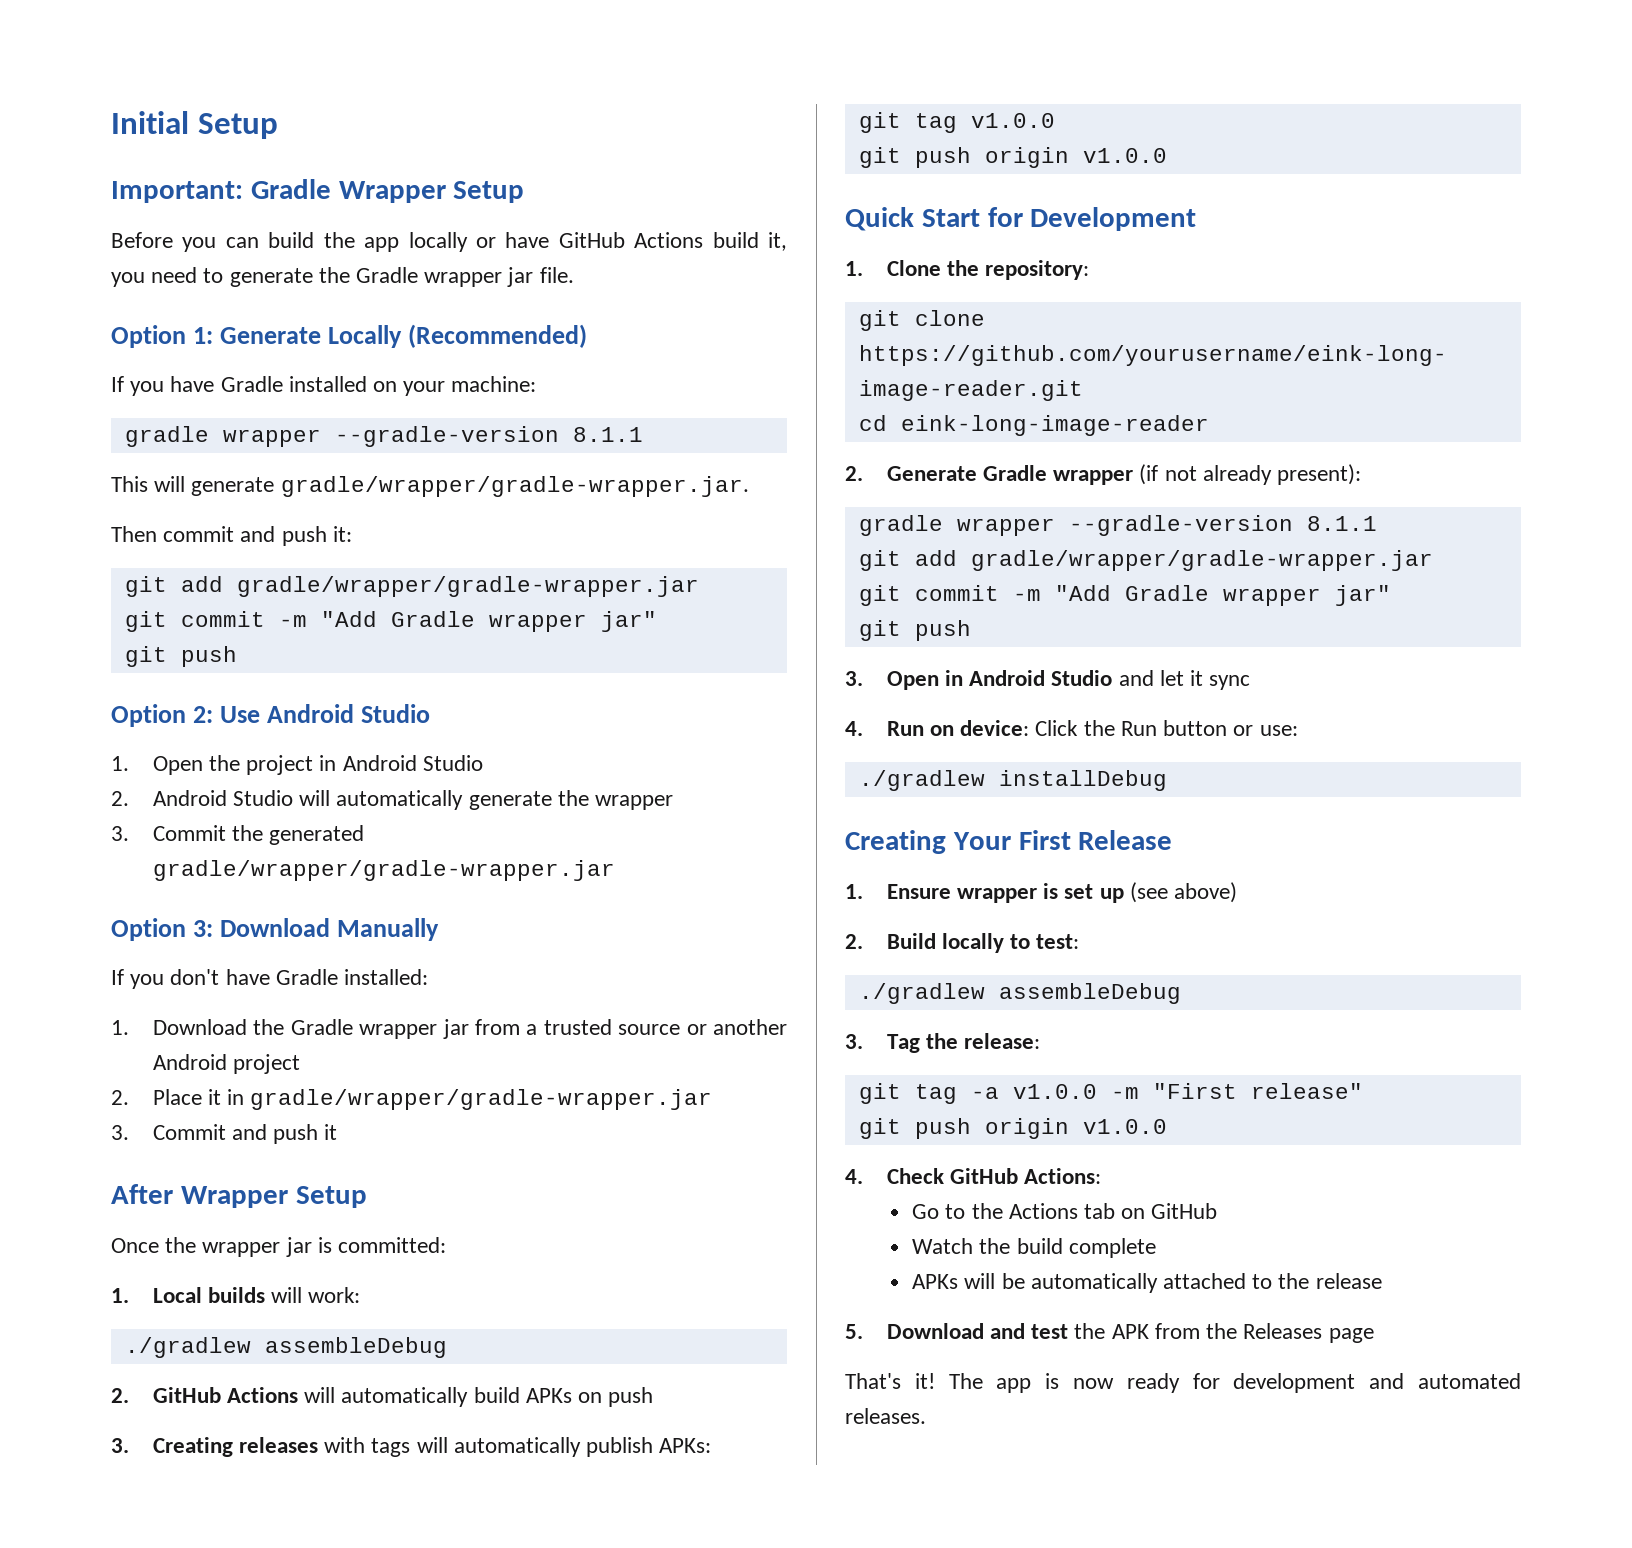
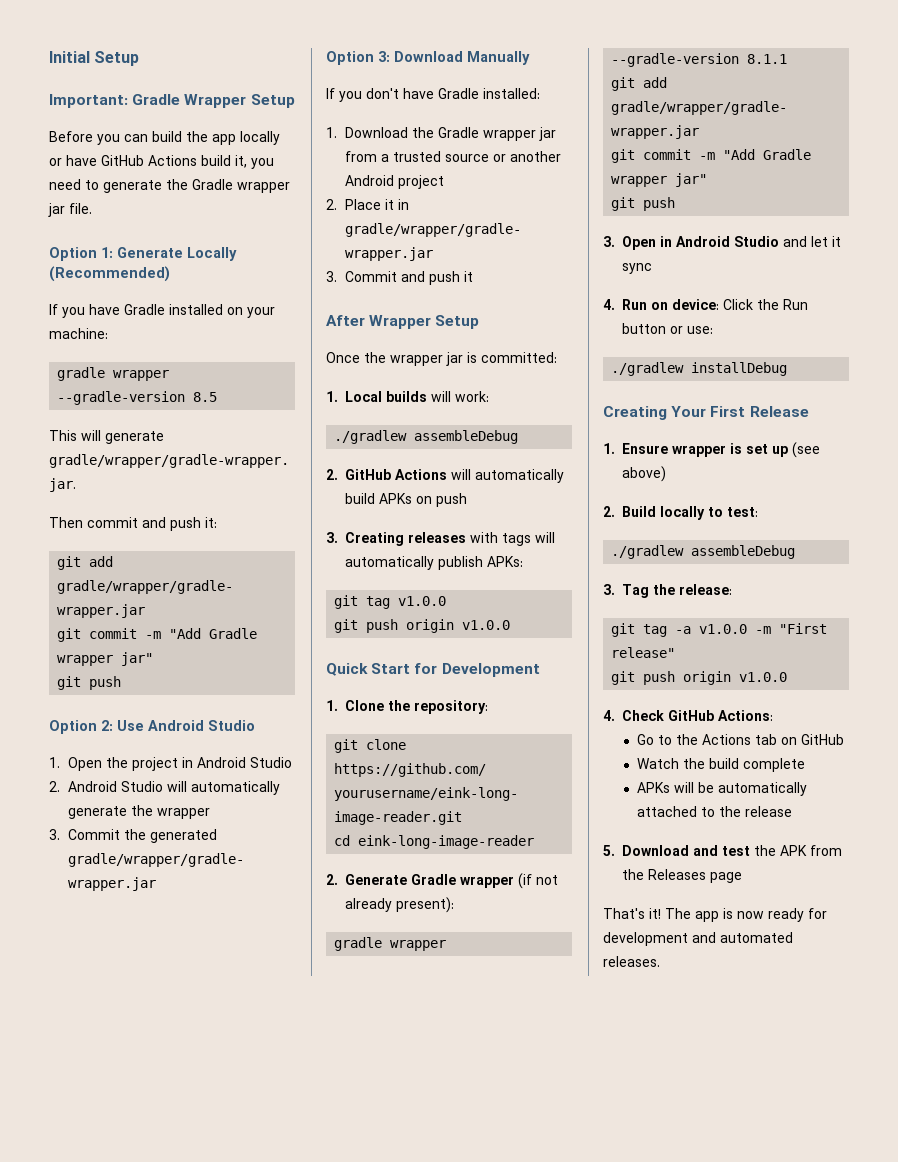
  If you have Gradle installed on your machine:
- gradle wrapper --gradle-version 8.1.1
+ gradle wrapper --gradle-version 8.5

